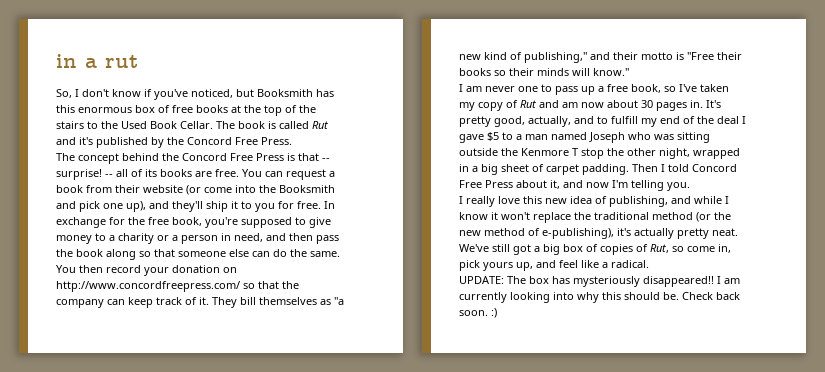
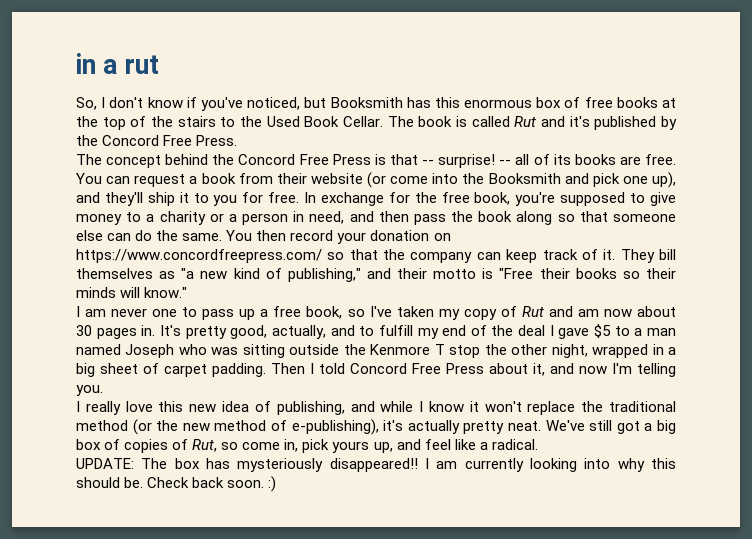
- You then record your donation on http://www.concordfreepress.com/ so that the company can keep track of it.
+ You then record your donation on https://www.concordfreepress.com/ so that the company can keep track of it.

